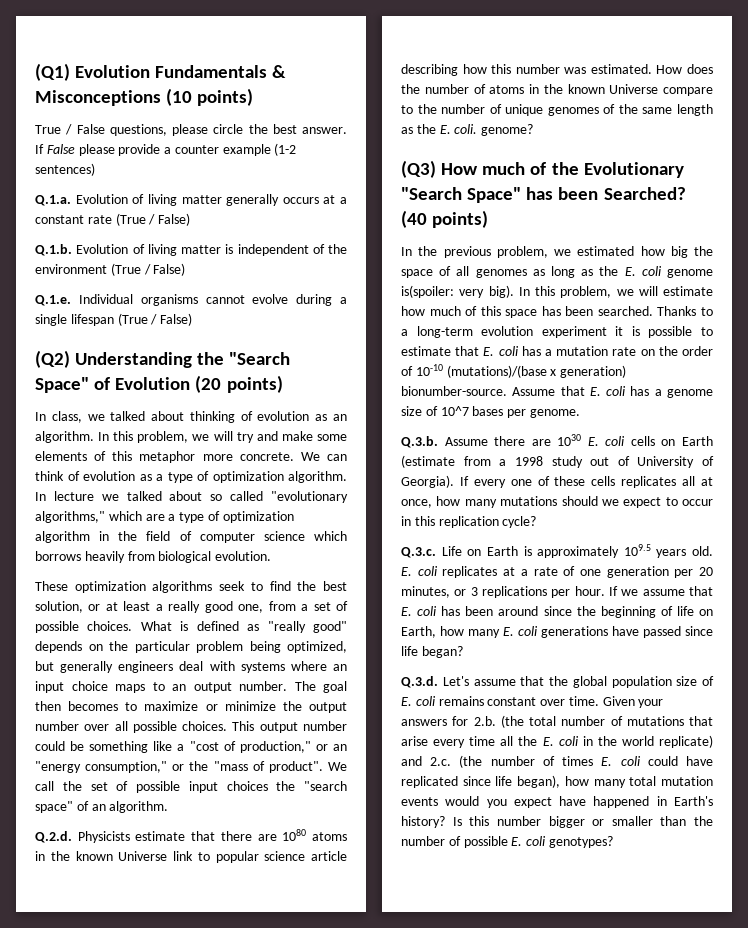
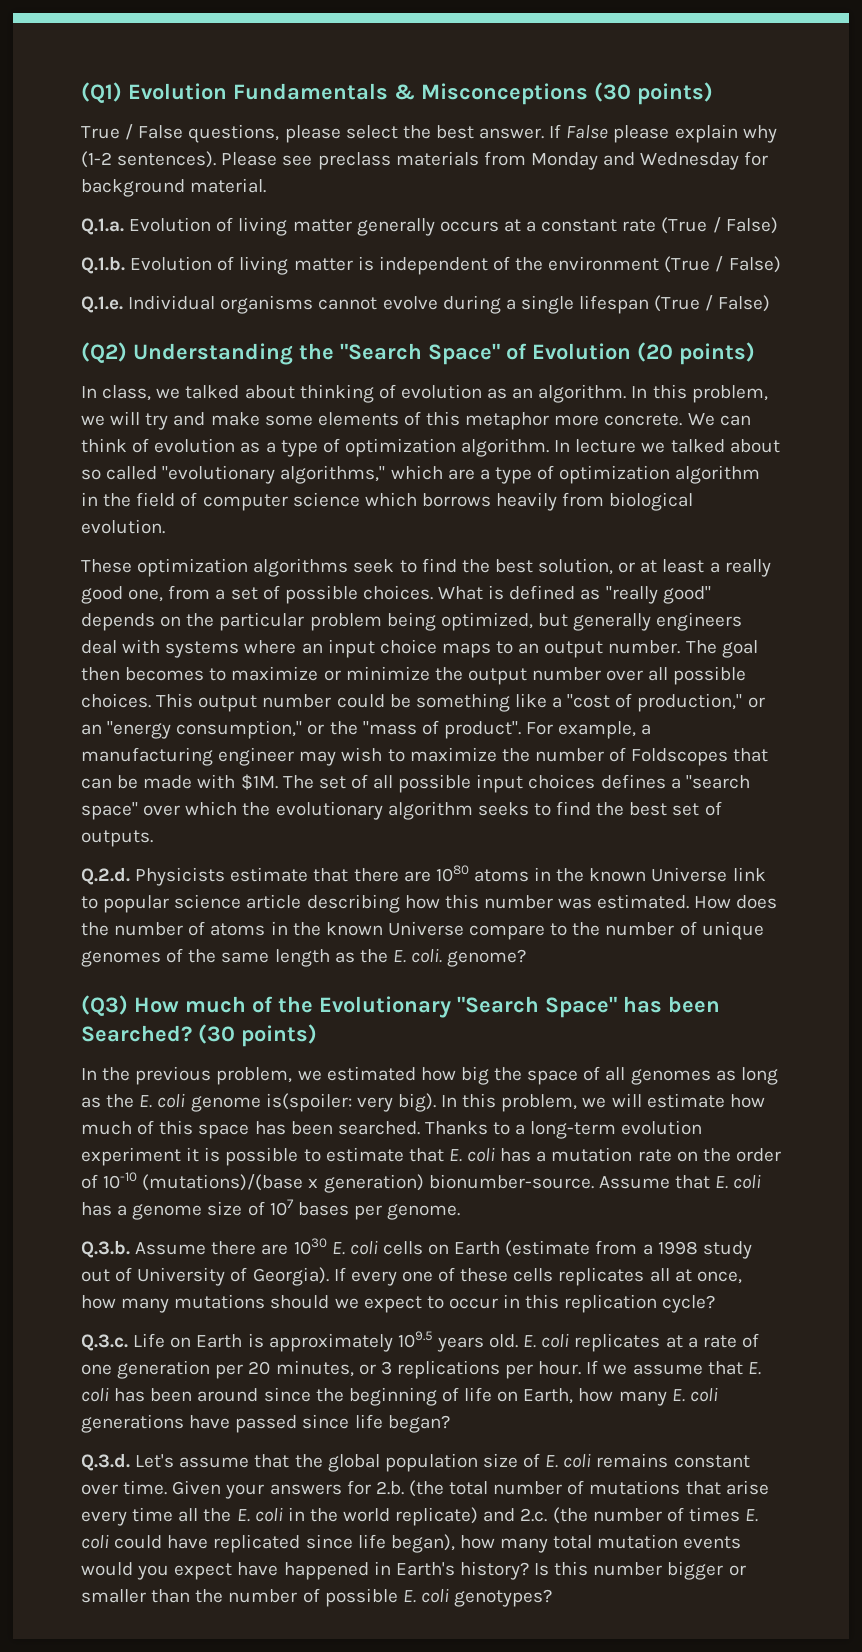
- (Q1) Evolution Fundamentals & Misconceptions (10 points)
+ (Q1) Evolution Fundamentals & Misconceptions (30 points)
- True / False questions, please circle the best answer.
+ True / False questions, please select the best answer.
- If False please provide a counter example (1-2 sentences)
+ If False please explain why (1-2 sentences). Please see preclass materials from Monday and Wednesday for background material.
- We call the set of possible input choices the "search space" of an algorithm.
+ For example, a manufacturing engineer may wish to maximize the number of Foldscopes that can be made with $1M. The set of all possible input choices defines a "search space" over which the evolutionary algorithm seeks to find the best set of outputs.
- (Q3) How much of the Evolutionary "Search Space" has been Searched? (40 points)
+ (Q3) How much of the Evolutionary "Search Space" has been Searched? (30 points)
- Assume that E. coli has a genome size of 10^7 bases per genome.
+ Assume that E. coli has a genome size of 107 bases per genome.

